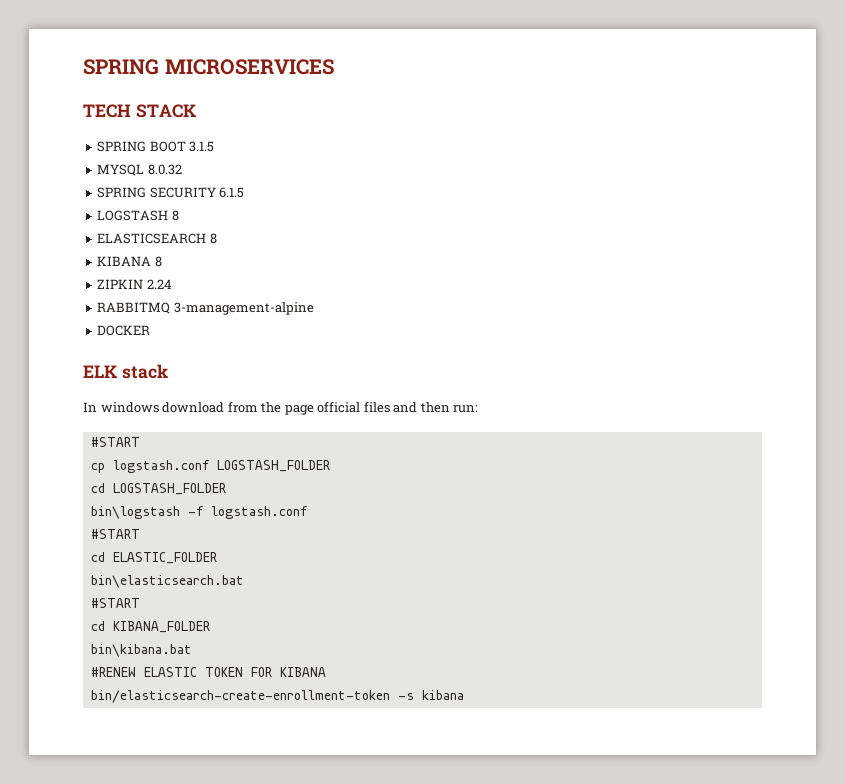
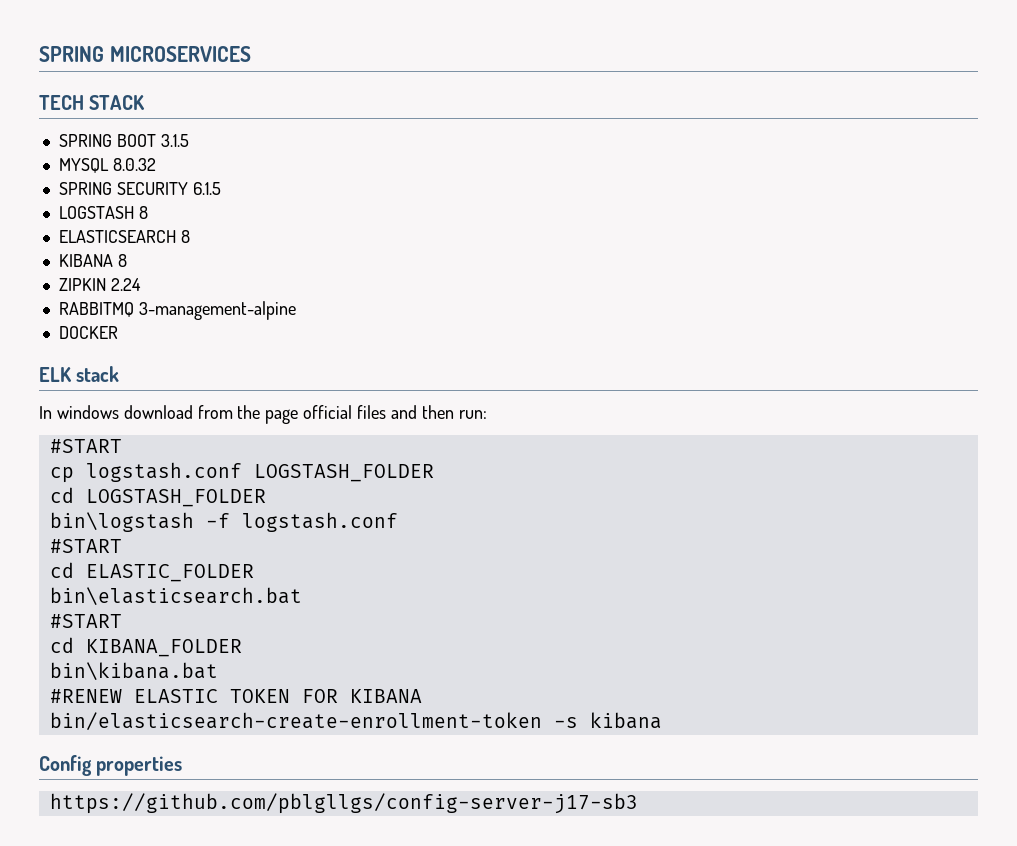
+ Config properties
+ https://github.com/pblgllgs/config-server-j17-sb3

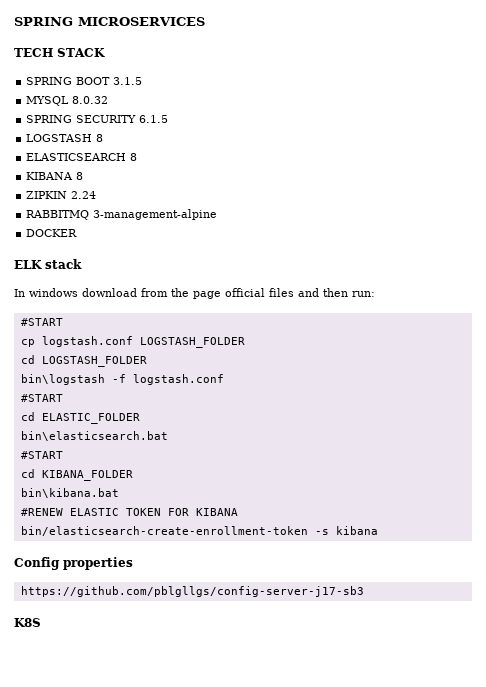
+ K8S

